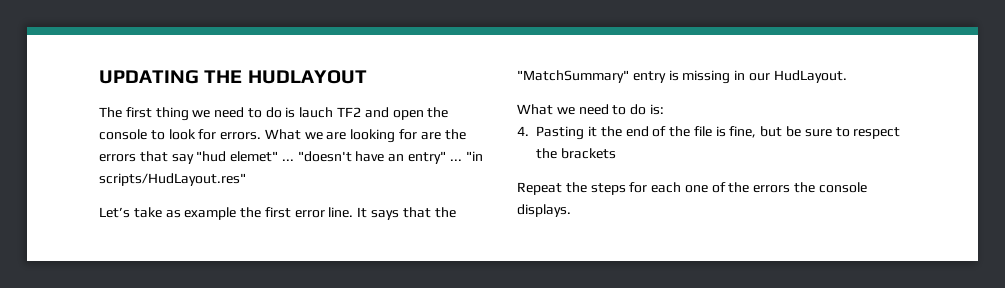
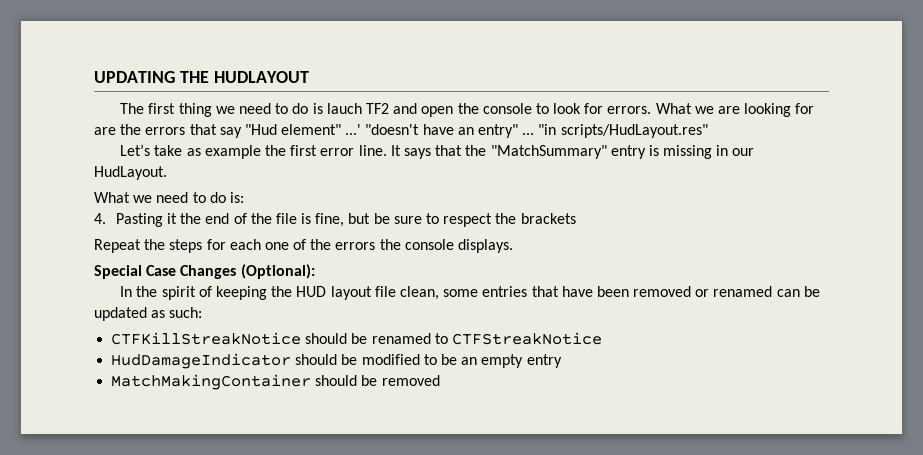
- What we are looking for are the errors that say "hud elemet" ...
+ What we are looking for are the errors that say "Hud element" ...'
+ Special Case Changes (Optional):
+ In the spirit of keeping the HUD layout file clean, some entries that have been removed or renamed can be updated as such:
+ CTFKillStreakNotice should be renamed to CTFStreakNotice
+ HudDamageIndicator should be modified to be an empty entry
+ MatchMakingContainer should be removed

